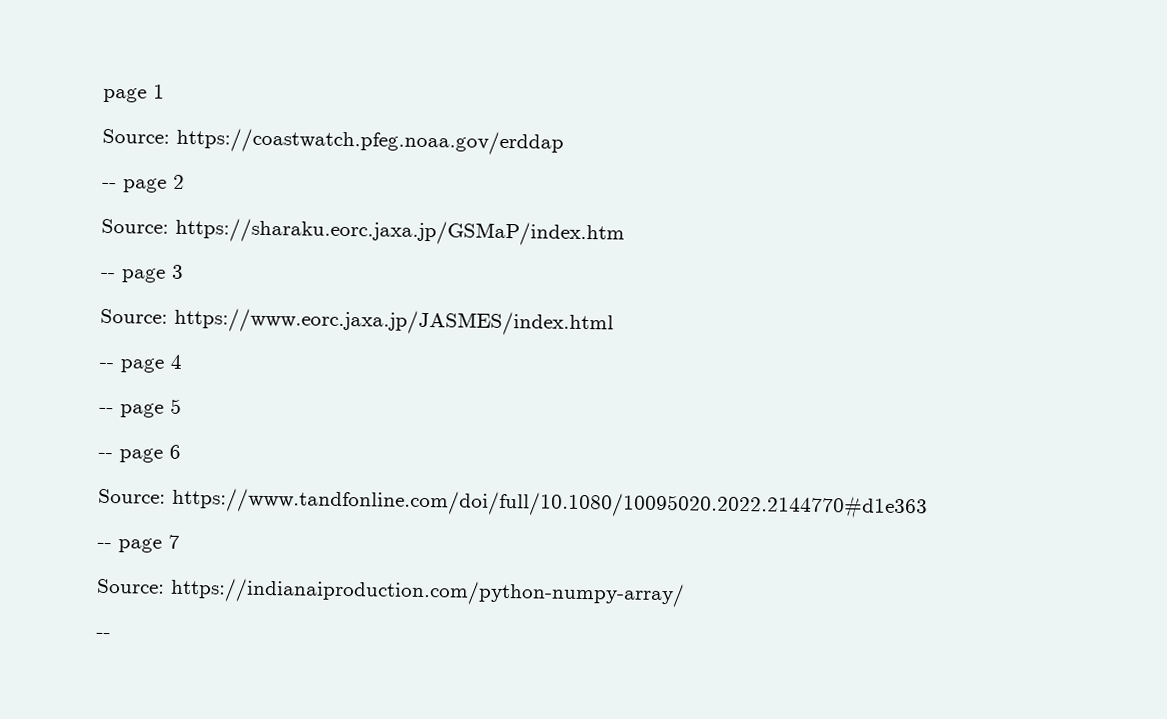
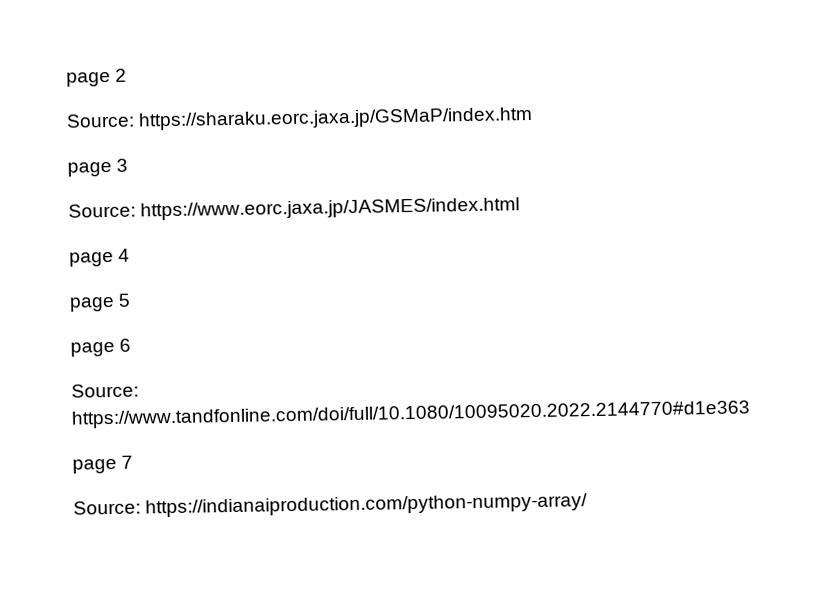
- page 1
- Source: https://coastwatch.pfeg.noaa.gov/erddap
- -- page 2
+ page 2
- -- page 3
+ page 3
- -- page 4
+ page 4
- -- page 5
+ page 5
- -- page 6
+ page 6
- -- page 7
+ page 7
  Source: https://indianaiproduction.com/python-numpy-array/
- --

